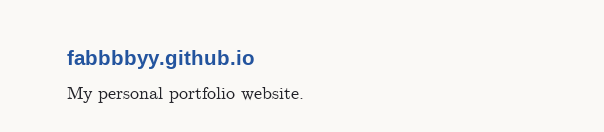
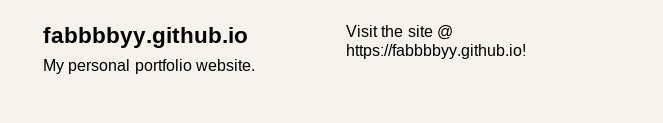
+ Visit the site @ https://fabbbbyy.github.io!

